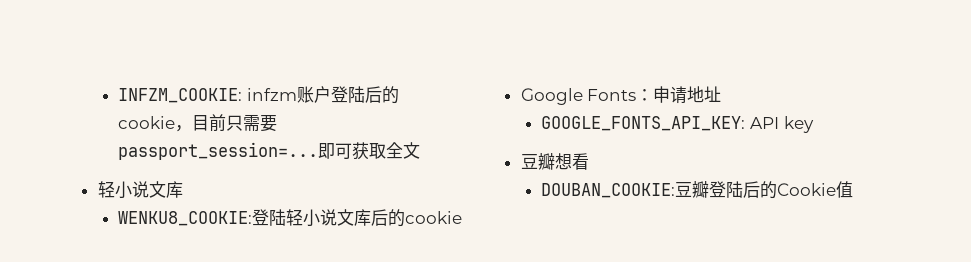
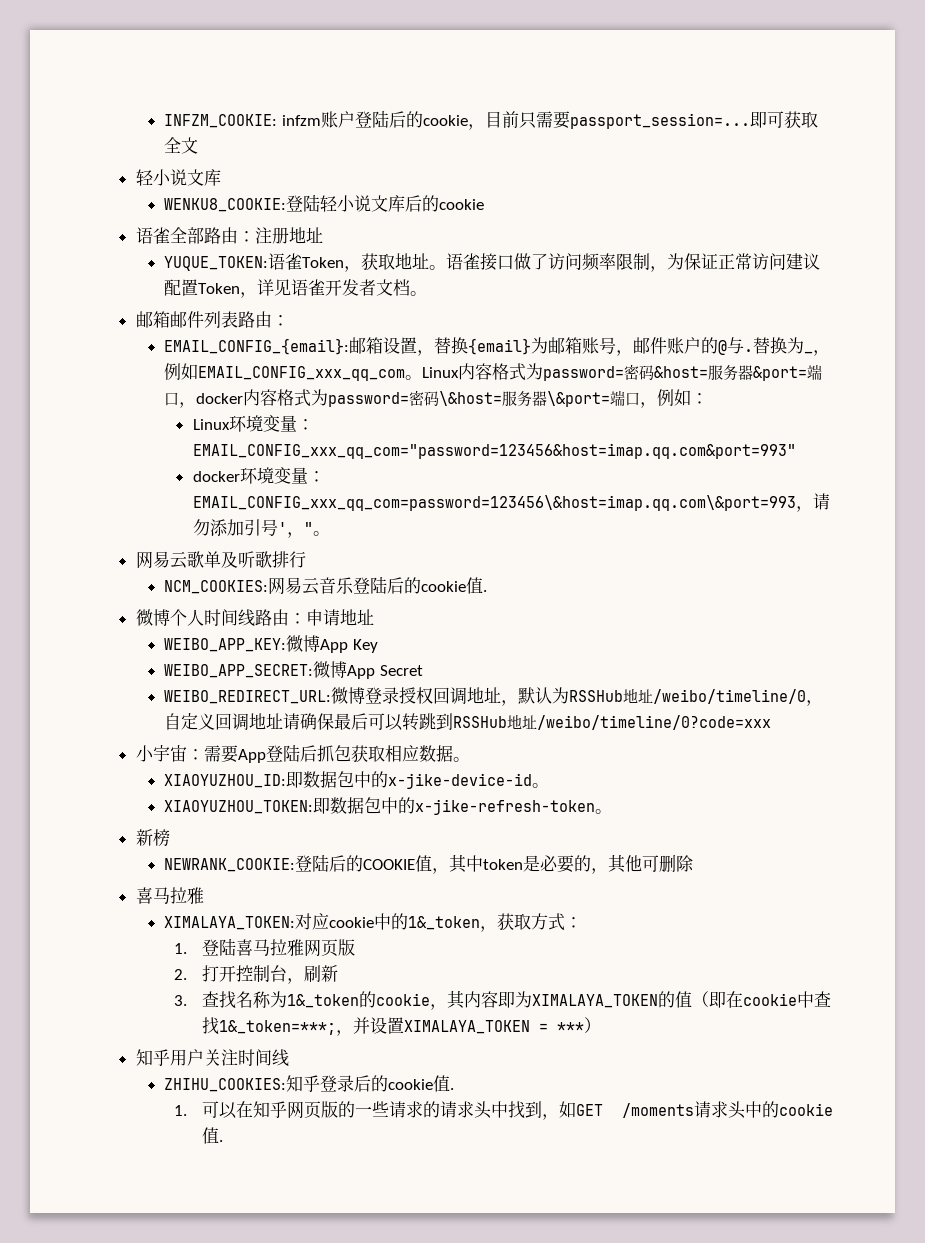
- Google Fonts：申请地址
- GOOGLE_FONTS_API_KEY: API key
- 豆瓣想看
- DOUBAN_COOKIE:豆瓣登陆后的Cookie值
+ 语雀全部路由：注册地址
+ YUQUE_TOKEN:语雀Token，获取地址。语雀接口做了访问频率限制，为保证正常访问建议配置Token，详见语雀开发者文档。
+ 邮箱邮件列表路由：
+ EMAIL_CONFIG_{email}:邮箱设置，替换{email}为邮箱账号，邮件账户的@与.替换为_，例如EMAIL_CONFIG_xxx_qq_com。Linux内容格式为password=密码&host=服务器&port=端口，docker内容格式为password=密码\&host=服务器\&port=端口，例如：
+ Linux环境变量：EMAIL_CONFIG_xxx_qq_com="password=123456&host=imap.qq.com&port=993"
+ docker环境变量：EMAIL_CONFIG_xxx_qq_com=password=123456\&host=imap.qq.com\&port=993，请勿添加引号'，"。
+ 网易云歌单及听歌排行
+ NCM_COOKIES:网易云音乐登陆后的cookie值.
+ 微博个人时间线路由：申请地址
+ WEIBO_APP_KEY:微博App Key
+ WEIBO_APP_SECRET:微博App Secret
+ WEIBO_REDIRECT_URL:微博登录授权回调地址，默认为RSSHub地址/weibo/timeline/0，自定义回调地址请确保最后可以转跳到RSSHub地址/weibo/timeline/0?code=xxx
+ 小宇宙：需要App登陆后抓包获取相应数据。
+ XIAOYUZHOU_ID:即数据包中的x-jike-device-id。
+ XIAOYUZHOU_TOKEN:即数据包中的x-jike-refresh-token。
+ 新榜
+ NEWRANK_COOKIE:登陆后的COOKIE值，其中token是必要的，其他可删除
+ 喜马拉雅
+ XIMALAYA_TOKEN:对应cookie中的1&_token，获取方式：
+ 1.登陆喜马拉雅网页版
+ 2.打开控制台，刷新
+ 3.查找名称为1&_token的cookie，其内容即为XIMALAYA_TOKEN的值（即在cookie中查找1&_token=***;，并设置XIMALAYA_TOKEN = ***）
+ 知乎用户关注时间线
+ ZHIHU_COOKIES:知乎登录后的cookie值.
+ 1.可以在知乎网页版的一些请求的请求头中找到，如GET /moments请求头中的cookie值.

